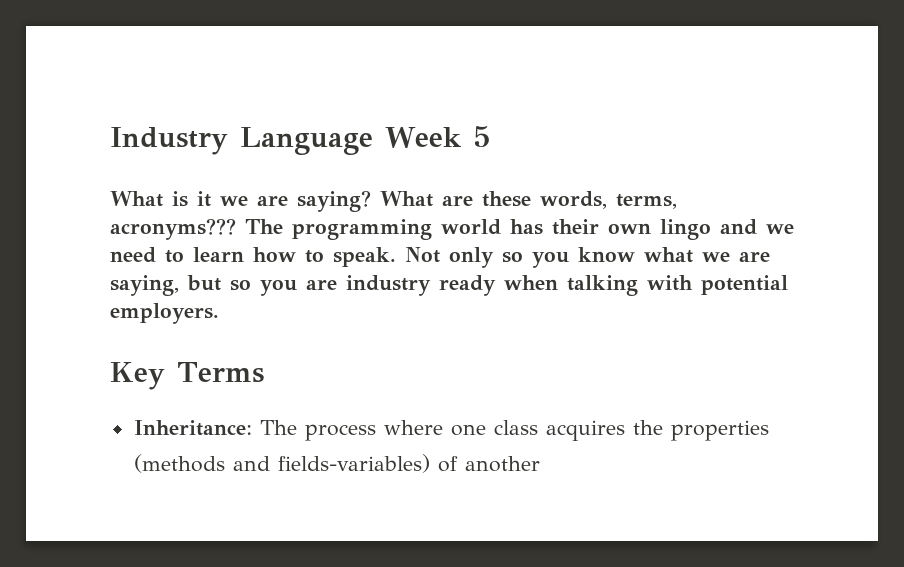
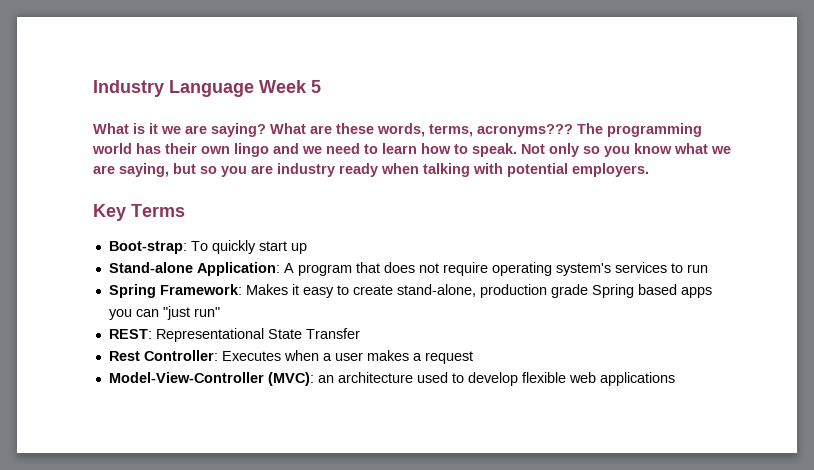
- Inheritance: The process where one class acquires the properties (methods and fields-variables) of another
+ Boot-strap: To quickly start up
+ Stand-alone Application: A program that does not require operating system's services to run
+ Spring Framework: Makes it easy to create stand-alone, production grade Spring based apps you can "just run"
+ REST: Representational State Transfer
+ Rest Controller: Executes when a user makes a request
+ Model-View-Controller (MVC): an architecture used to develop flexible web applications

